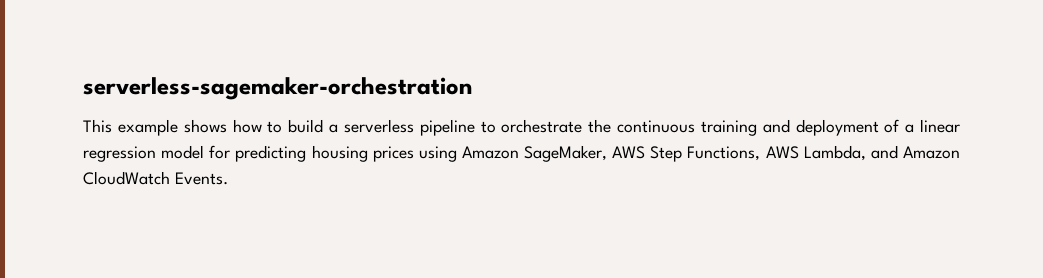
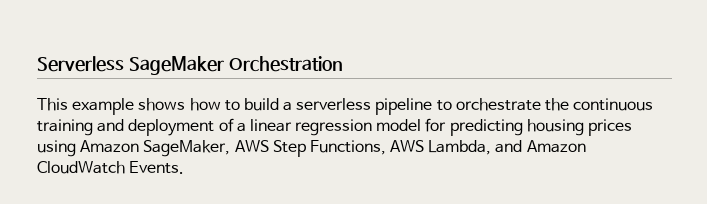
- serverless-sagemaker-orchestration
+ Serverless SageMaker Orchestration

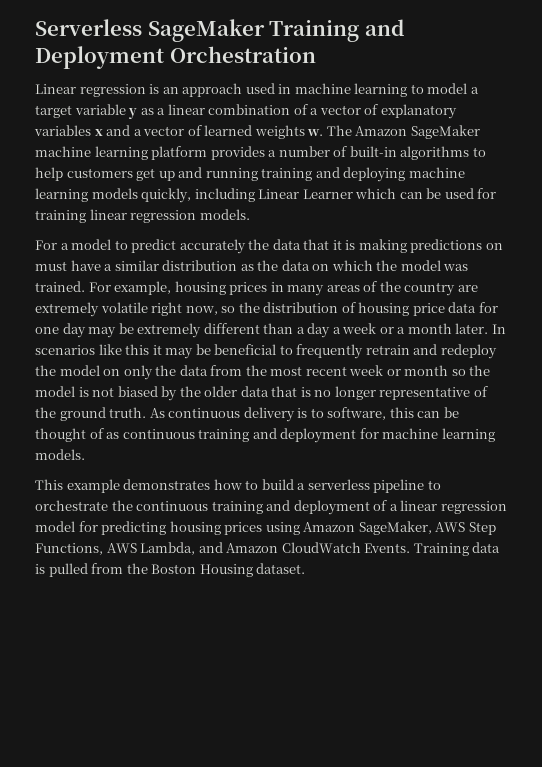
- Serverless SageMaker Orchestration
+ Serverless SageMaker Training and Deployment Orchestration
+ Linear regression is an approach used in machine learning to model a target variable y as a linear combination of a vector of explanatory variables x and a vector of learned weights w. The Amazon SageMaker machine learning platform provides a number of built-in algorithms to help customers get up and running training and deploying machine learning models quickly, including Linear Learner which can be used for training linear regression models.
+ For a model to predict accurately the data that it is making predictions on must have a similar distribution as the data on which the model was trained. For example, housing prices in many areas of the country are extremely volatile right now, so the distribution of housing price data for one day may be extremely different than a day a week or a month later. In scenarios like this it may be beneficial to frequently retrain and redeploy the model on only the data from the most recent week or month so the model is not biased by the older data that is no longer representative of the ground truth. As continuous delivery is to software, this can be thought of as continuous training and deployment for machine learning models.
- This example shows how to build a serverless pipeline to orchestrate the continuous training and deployment of a linear regression model for predicting housing prices using Amazon SageMaker, AWS Step Functions, AWS Lambda, and Amazon CloudWatch Events.
+ This example demonstrates how to build a serverless pipeline to orchestrate the continuous training and deployment of a linear regression model for predicting housing prices using Amazon SageMaker, AWS Step Functions, AWS Lambda, and Amazon CloudWatch Events.
+ Training data is pulled from the Boston Housing dataset.

